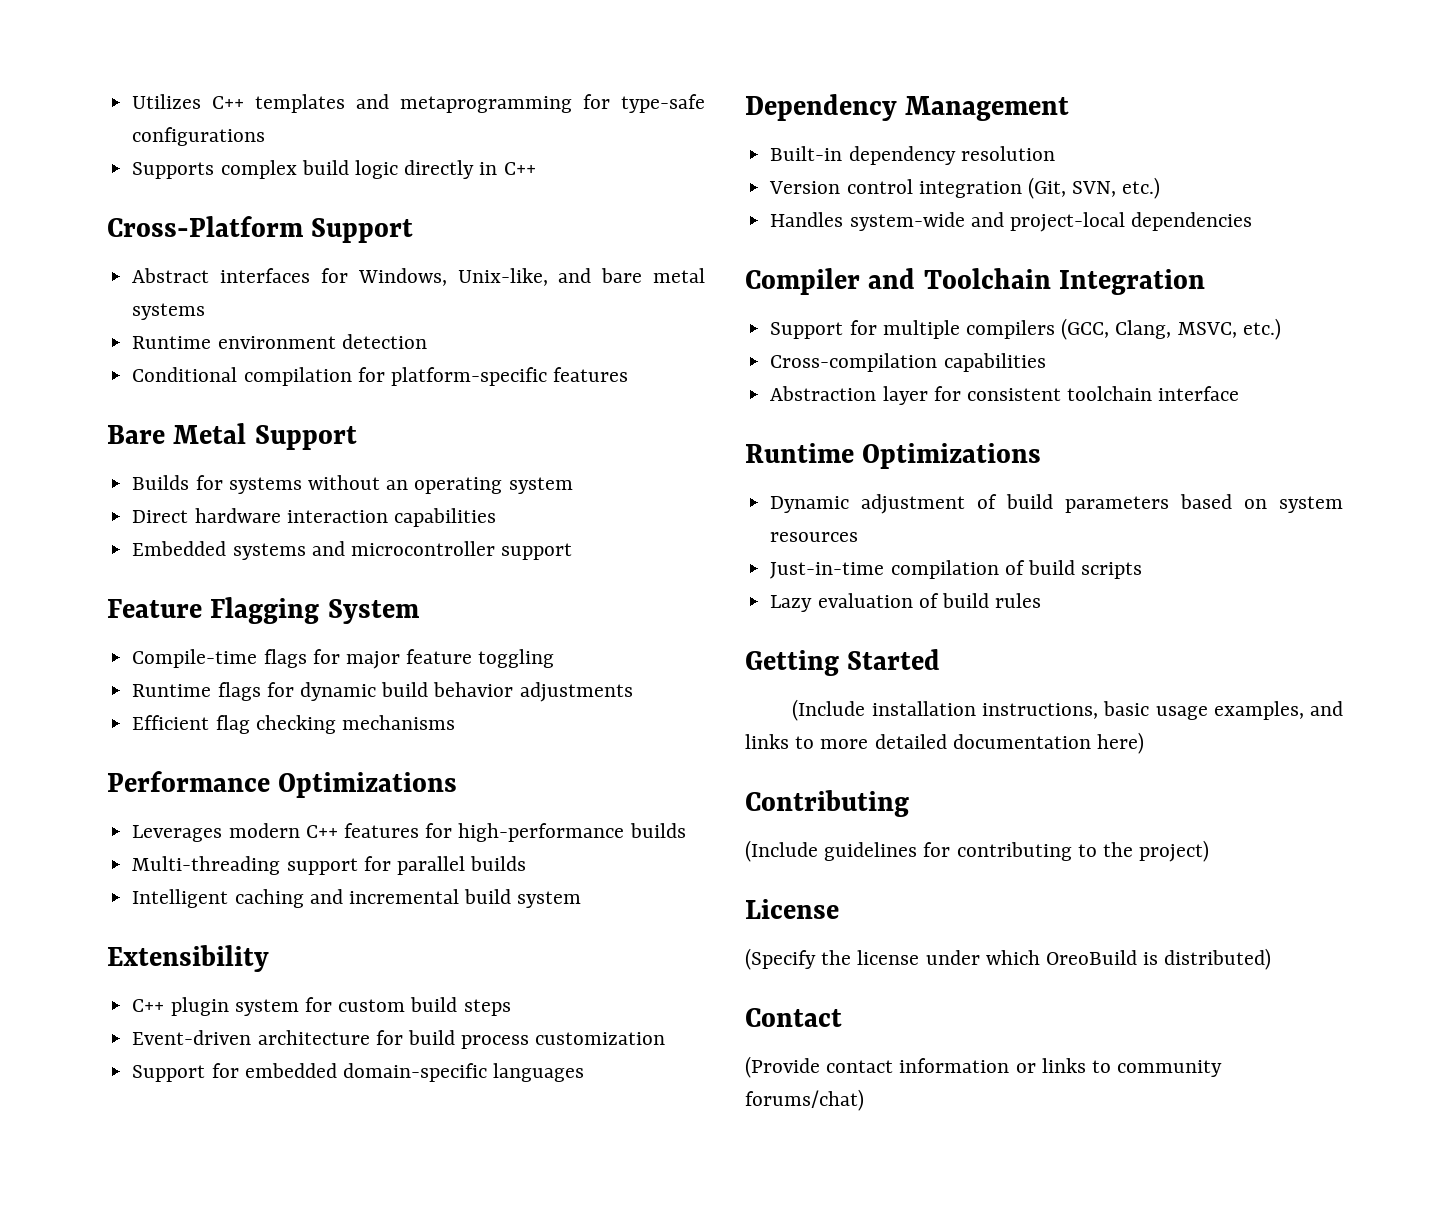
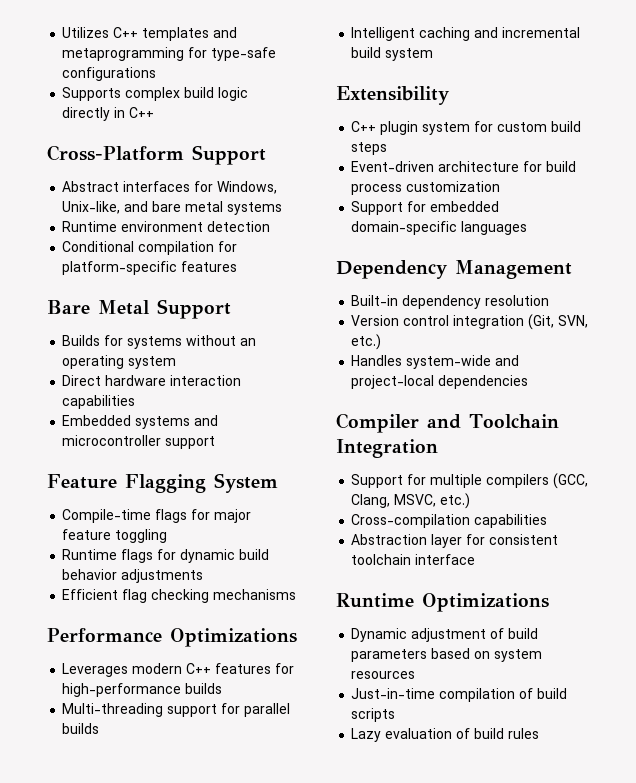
- Getting Started
- (Include installation instructions, basic usage examples, and links to more detailed documentation here)
- Contributing
- (Include guidelines for contributing to the project)
- License
- (Specify the license under which OreoBuild is distributed)
- Contact
- (Provide contact information or links to community forums/chat)

